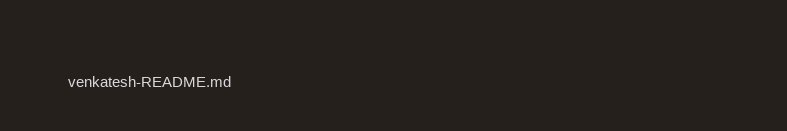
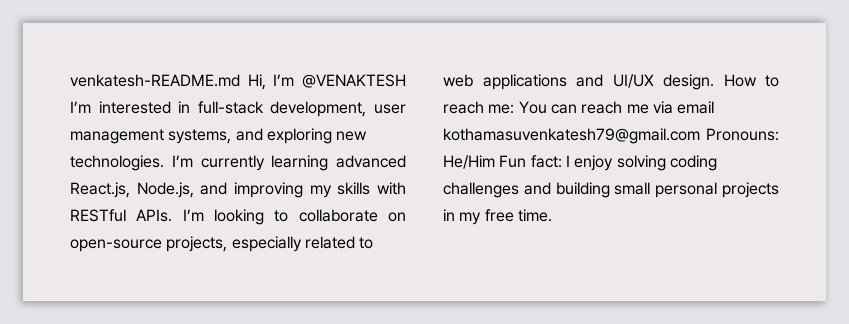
- venkatesh-README.md
+ venkatesh-README.md Hi, I’m @VENAKTESH I’m interested in full-stack development, user management systems, and exploring new technologies. I’m currently learning advanced React.js, Node.js, and improving my skills with RESTful APIs. I’m looking to collaborate on open-source projects, especially related to web applications and UI/UX design. How to reach me: You can reach me via email kothamasuvenkatesh79@gmail.com Pronouns: He/Him Fun fact: I enjoy solving coding challenges and building small personal projects in my free time.

